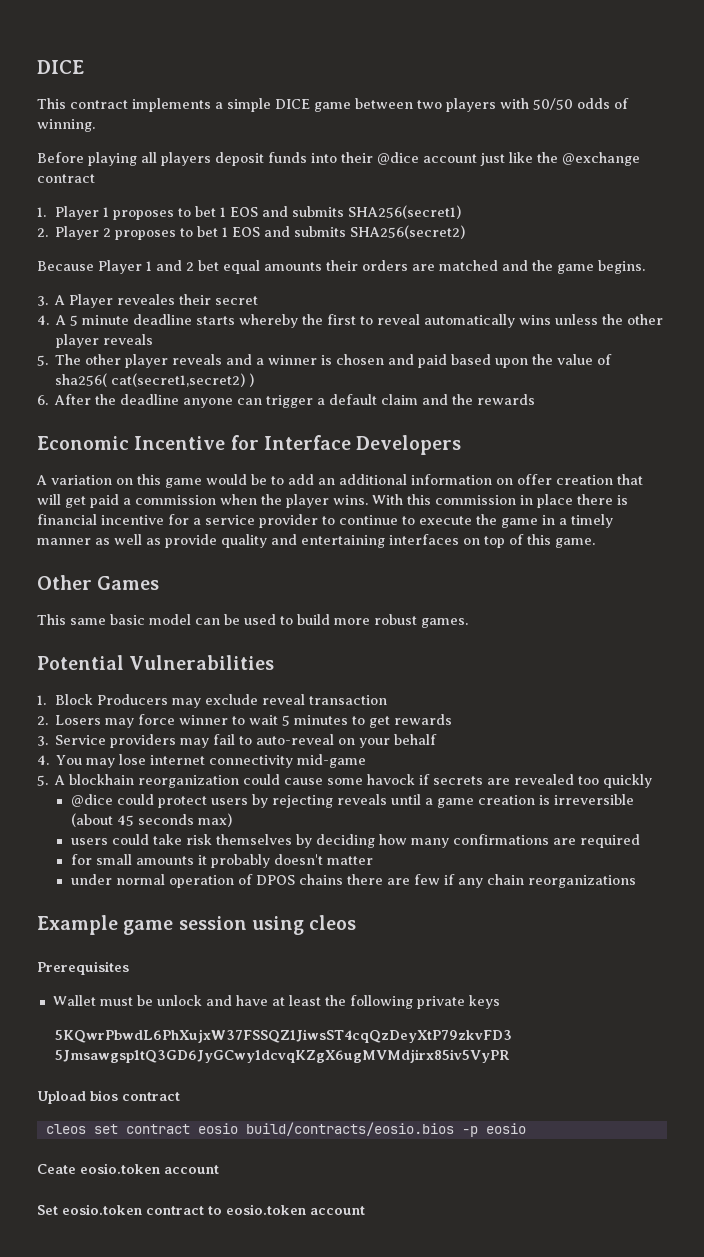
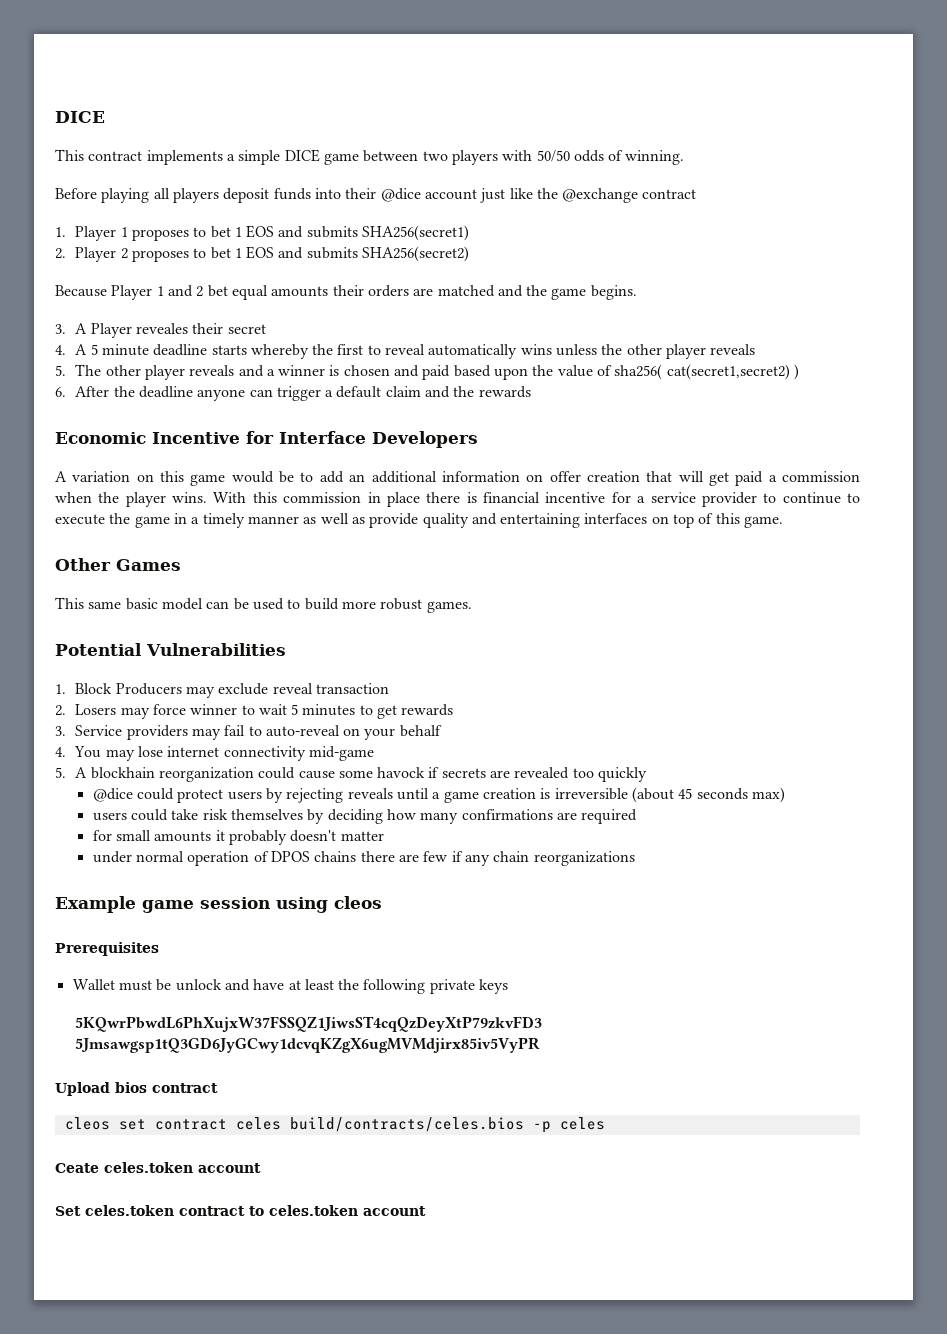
- cleos set contract eosio build/contracts/eosio.bios -p eosio
+ cleos set contract celes build/contracts/celes.bios -p celes
- Ceate eosio.token account
+ Ceate celes.token account
- Set eosio.token contract to eosio.token account
+ Set celes.token contract to celes.token account

